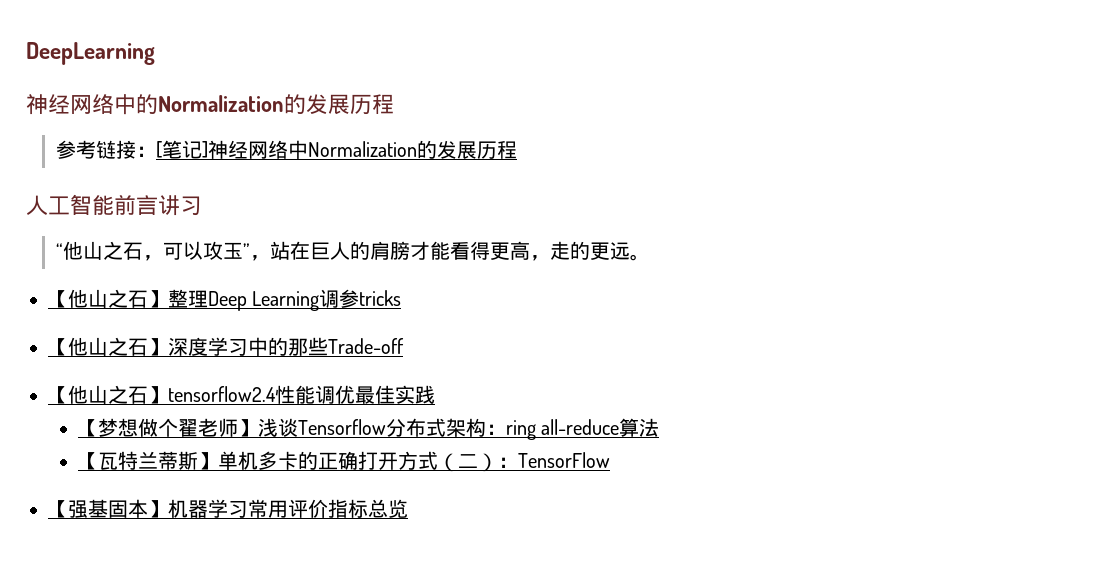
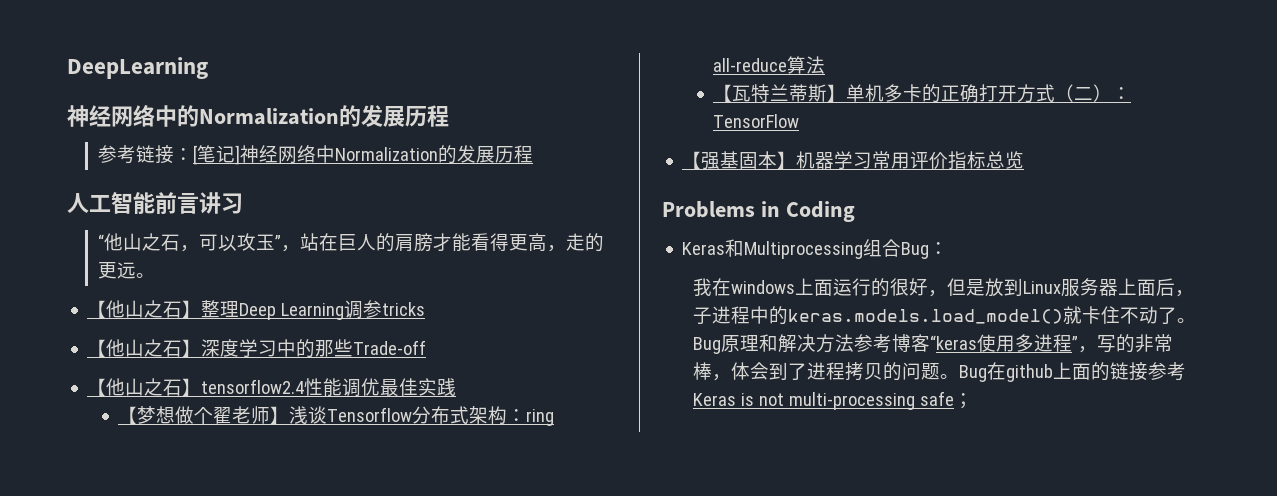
+ Problems in Coding
+ Keras和Multiprocessing组合Bug：
+ 我在windows上面运行的很好，但是放到Linux服务器上面后，子进程中的keras.models.load_model()就卡住不动了。Bug原理和解决方法参考博客“keras使用多进程”，写的非常棒，体会到了进程拷贝的问题。Bug在github上面的链接参考Keras is not multi-processing safe；

